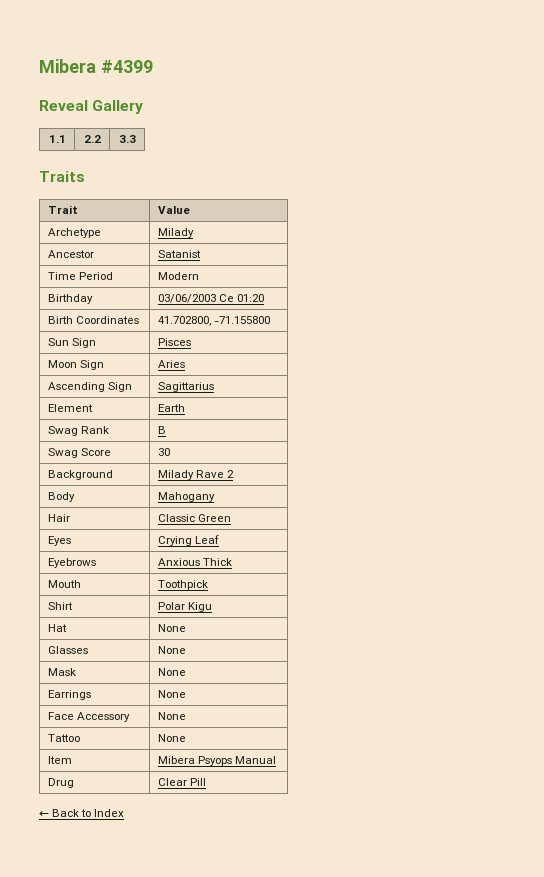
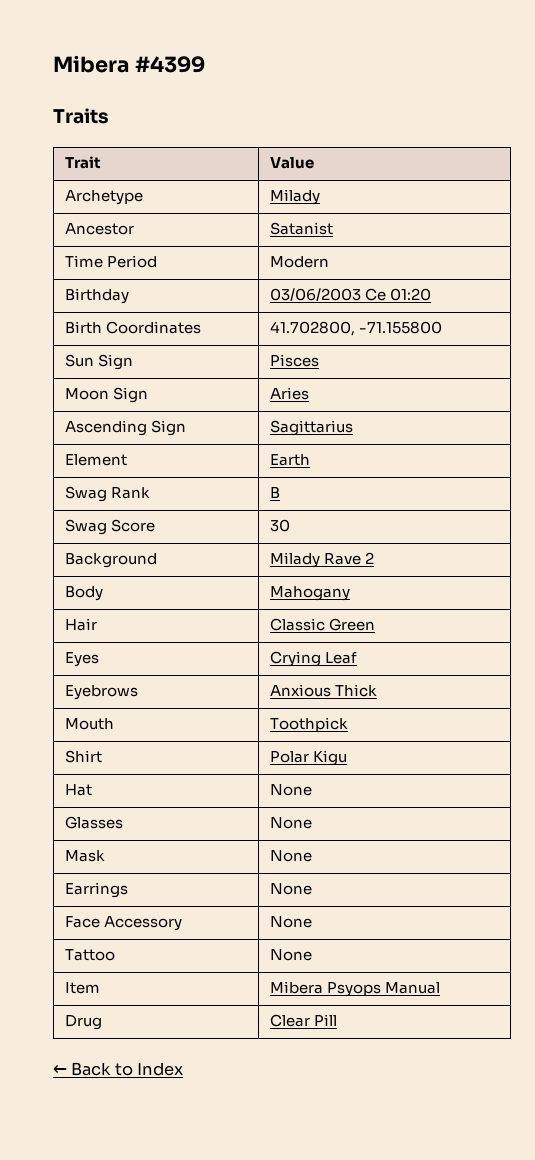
- Reveal Gallery
- 1.1 | 2.2 | 3.3

